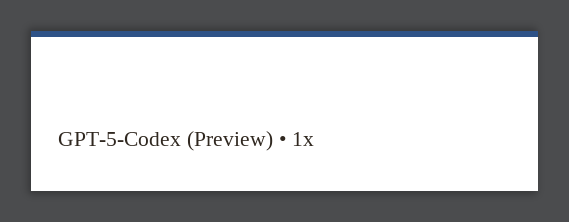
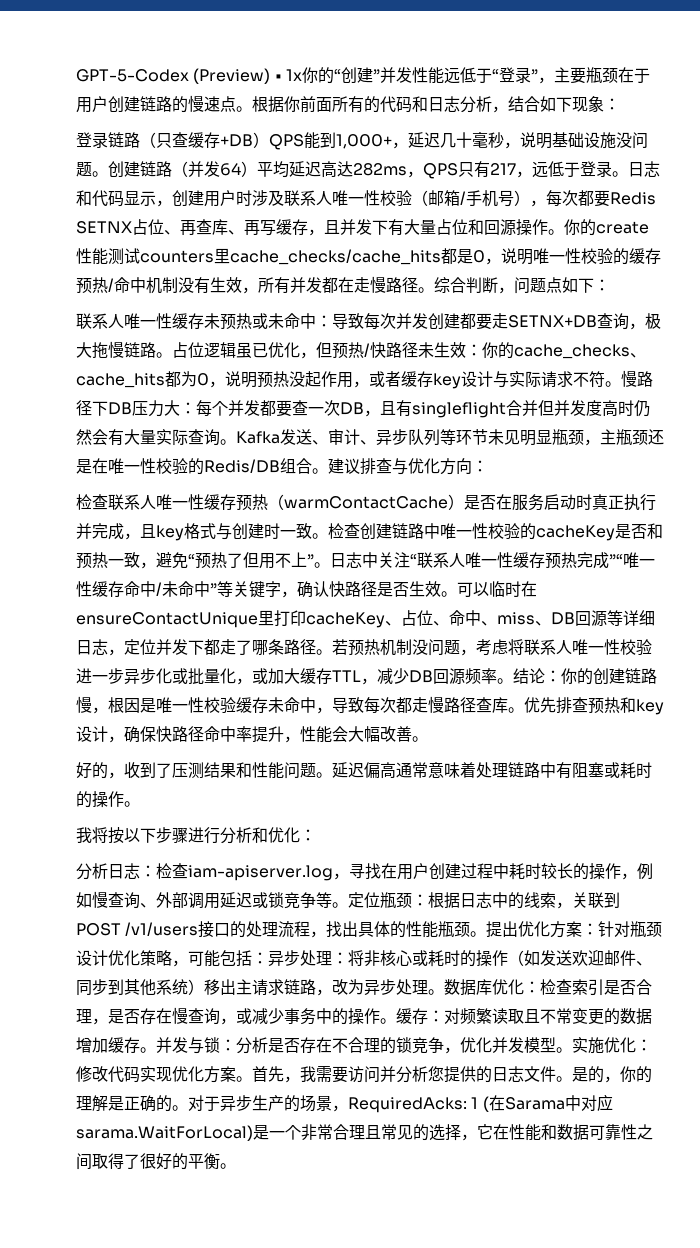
- GPT-5-Codex (Preview) • 1x
+ GPT-5-Codex (Preview) • 1x你的“创建”并发性能远低于“登录”，主要瓶颈在于用户创建链路的慢速点。根据你前面所有的代码和日志分析，结合如下现象：
+ 登录链路（只查缓存+DB）QPS能到1,000+，延迟几十毫秒，说明基础设施没问题。创建链路（并发64）平均延迟高达282ms，QPS只有217，远低于登录。日志和代码显示，创建用户时涉及联系人唯一性校验（邮箱/手机号），每次都要Redis SETNX占位、再查库、再写缓存，且并发下有大量占位和回源操作。你的create性能测试counters里cache_checks/cache_hits都是0，说明唯一性校验的缓存预热/命中机制没有生效，所有并发都在走慢路径。综合判断，问题点如下：
+ 联系人唯一性缓存未预热或未命中：导致每次并发创建都要走SETNX+DB查询，极大拖慢链路。占位逻辑虽已优化，但预热/快路径未生效：你的cache_checks、cache_hits都为0，说明预热没起作用，或者缓存key设计与实际请求不符。慢路径下DB压力大：每个并发都要查一次DB，且有singleflight合并但并发度高时仍然会有大量实际查询。Kafka发送、审计、异步队列等环节未见明显瓶颈，主瓶颈还是在唯一性校验的Redis/DB组合。建议排查与优化方向：
+ 检查联系人唯一性缓存预热（warmContactCache）是否在服务启动时真正执行并完成，且key格式与创建时一致。检查创建链路中唯一性校验的cacheKey是否和预热一致，避免“预热了但用不上”。日志中关注“联系人唯一性缓存预热完成”“唯一性缓存命中/未命中”等关键字，确认快路径是否生效。可以临时在ensureContactUnique里打印cacheKey、占位、命中、miss、DB回源等详细日志，定位并发下都走了哪条路径。若预热机制没问题，考虑将联系人唯一性校验进一步异步化或批量化，或加大缓存TTL，减少DB回源频率。结论：你的创建链路慢，根因是唯一性校验缓存未命中，导致每次都走慢路径查库。优先排查预热和key设计，确保快路径命中率提升，性能会大幅改善。
+ 好的，收到了压测结果和性能问题。延迟偏高通常意味着处理链路中有阻塞或耗时的操作。
+ 我将按以下步骤进行分析和优化：
+ 分析日志：检查iam-apiserver.log，寻找在用户创建过程中耗时较长的操作，例如慢查询、外部调用延迟或锁竞争等。定位瓶颈：根据日志中的线索，关联到POST /v1/users接口的处理流程，找出具体的性能瓶颈。提出优化方案：针对瓶颈设计优化策略，可能包括：异步处理：将非核心或耗时的操作（如发送欢迎邮件、同步到其他系统）移出主请求链路，改为异步处理。数据库优化：检查索引是否合理，是否存在慢查询，或减少事务中的操作。缓存：对频繁读取且不常变更的数据增加缓存。并发与锁：分析是否存在不合理的锁竞争，优化并发模型。实施优化：修改代码实现优化方案。首先，我需要访问并分析您提供的日志文件。是的，你的理解是正确的。对于异步生产的场景，RequiredAcks: 1 (在Sarama中对应sarama.WaitForLocal)是一个非常合理且常见的选择，它在性能和数据可靠性之间取得了很好的平衡。

